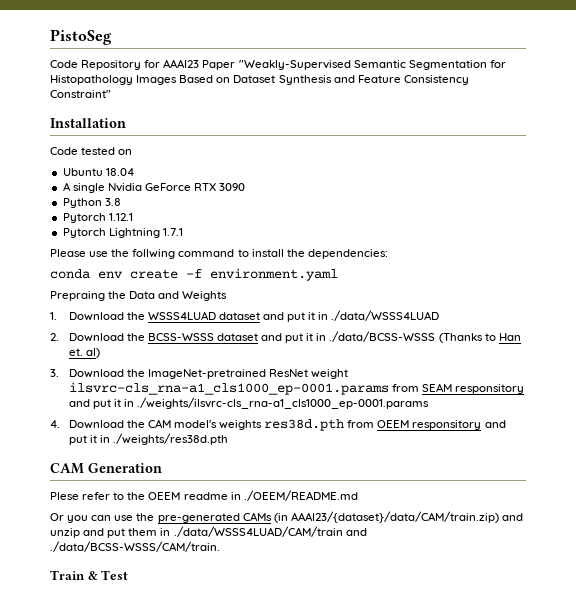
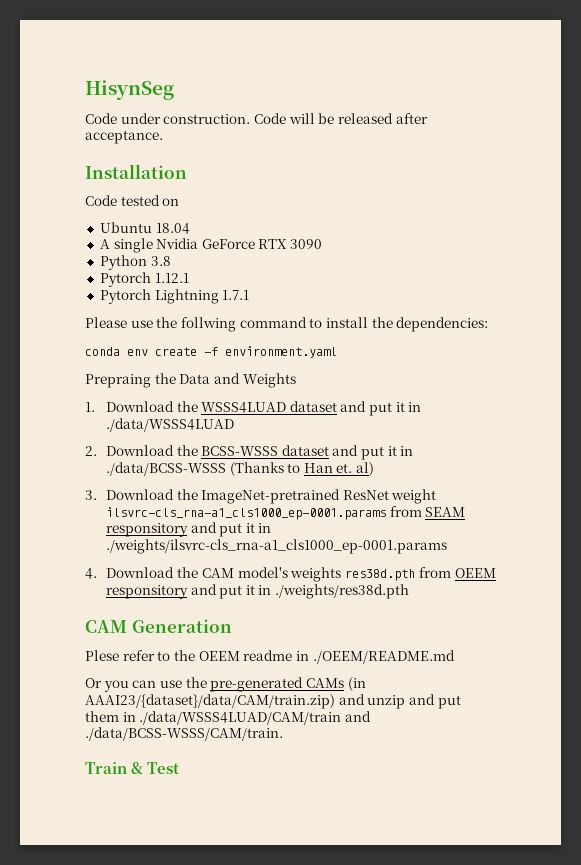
- PistoSeg
- Code Repository for AAAI23 Paper "Weakly-Supervised Semantic Segmentation for Histopathology Images Based on Dataset Synthesis and Feature Consistency Constraint"
+ HisynSeg
+ Code under construction. Code will be released after acceptance.

